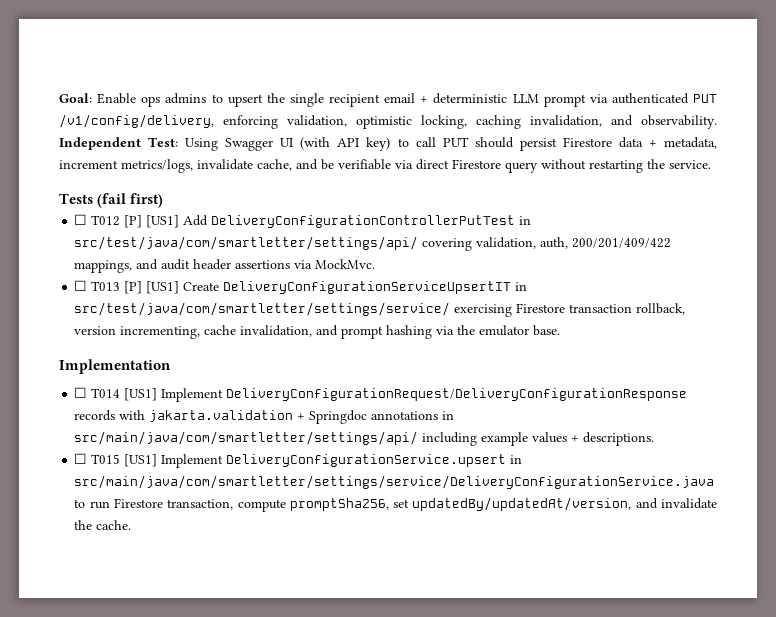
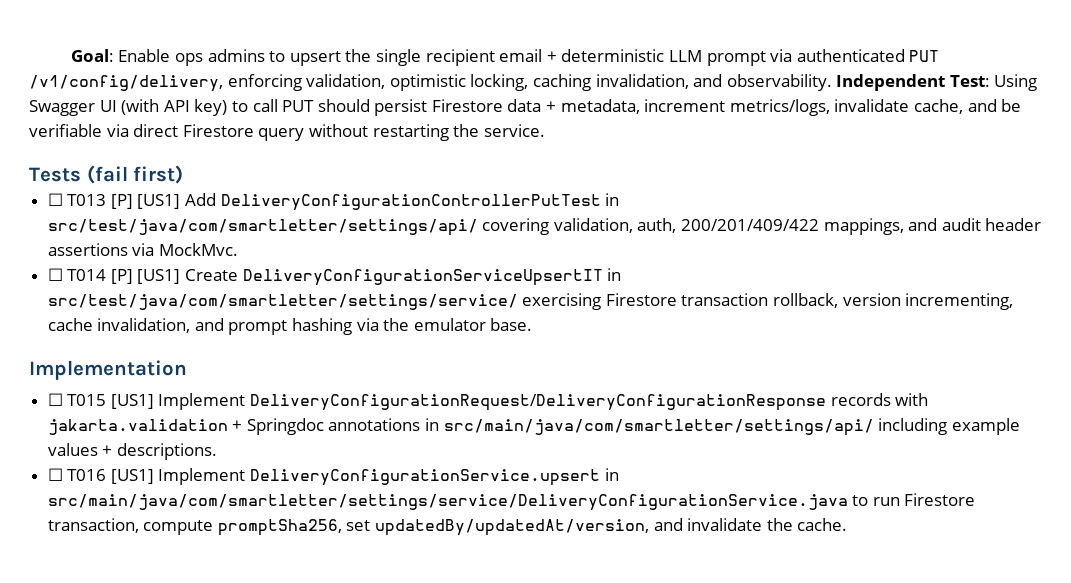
- ☐ T012 [P] [US1] Add DeliveryConfigurationControllerPutTest in src/test/java/com/smartletter/settings/api/ covering validation, auth, 200/201/409/422 mappings, and audit header assertions via MockMvc.
+ ☐ T013 [P] [US1] Add DeliveryConfigurationControllerPutTest in src/test/java/com/smartletter/settings/api/ covering validation, auth, 200/201/409/422 mappings, and audit header assertions via MockMvc.
- ☐ T013 [P] [US1] Create DeliveryConfigurationServiceUpsertIT in src/test/java/com/smartletter/settings/service/ exercising Firestore transaction rollback, version incrementing, cache invalidation, and prompt hashing via the emulator base.
+ ☐ T014 [P] [US1] Create DeliveryConfigurationServiceUpsertIT in src/test/java/com/smartletter/settings/service/ exercising Firestore transaction rollback, version incrementing, cache invalidation, and prompt hashing via the emulator base.
- ☐ T014 [US1] Implement DeliveryConfigurationRequest/DeliveryConfigurationResponse records with jakarta.validation + Springdoc annotations in src/main/java/com/smartletter/settings/api/ including example values + descriptions.
+ ☐ T015 [US1] Implement DeliveryConfigurationRequest/DeliveryConfigurationResponse records with jakarta.validation + Springdoc annotations in src/main/java/com/smartletter/settings/api/ including example values + descriptions.
- ☐ T015 [US1] Implement DeliveryConfigurationService.upsert in src/main/java/com/smartletter/settings/service/DeliveryConfigurationService.java to run Firestore transaction, compute promptSha256, set updatedBy/updatedAt/version, and invalidate the cache.
+ ☐ T016 [US1] Implement DeliveryConfigurationService.upsert in src/main/java/com/smartletter/settings/service/DeliveryConfigurationService.java to run Firestore transaction, compute promptSha256, set updatedBy/updatedAt/version, and invalidate the cache.

